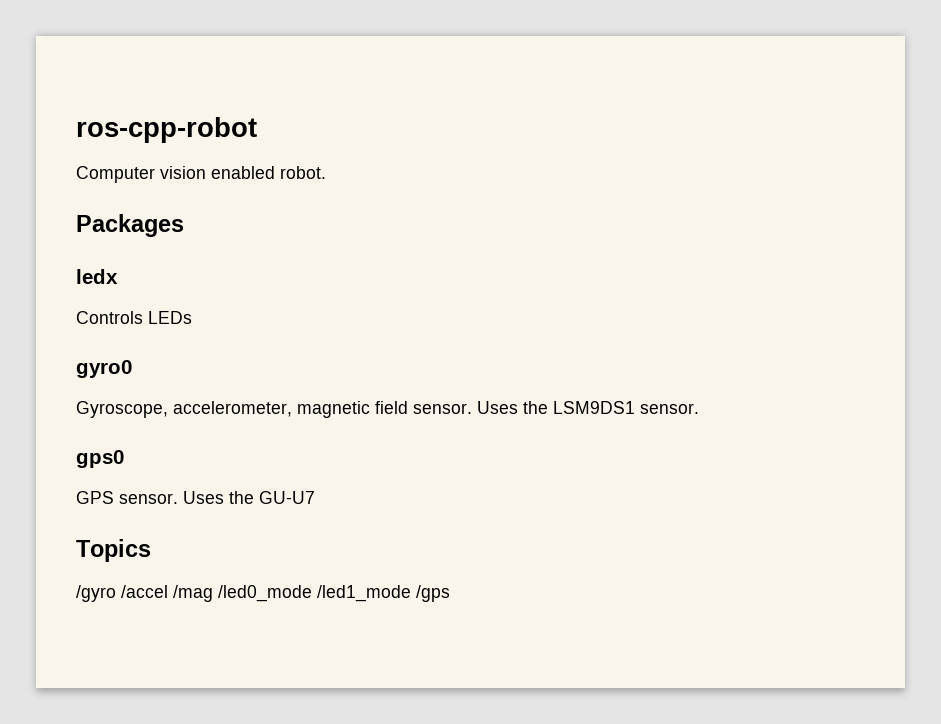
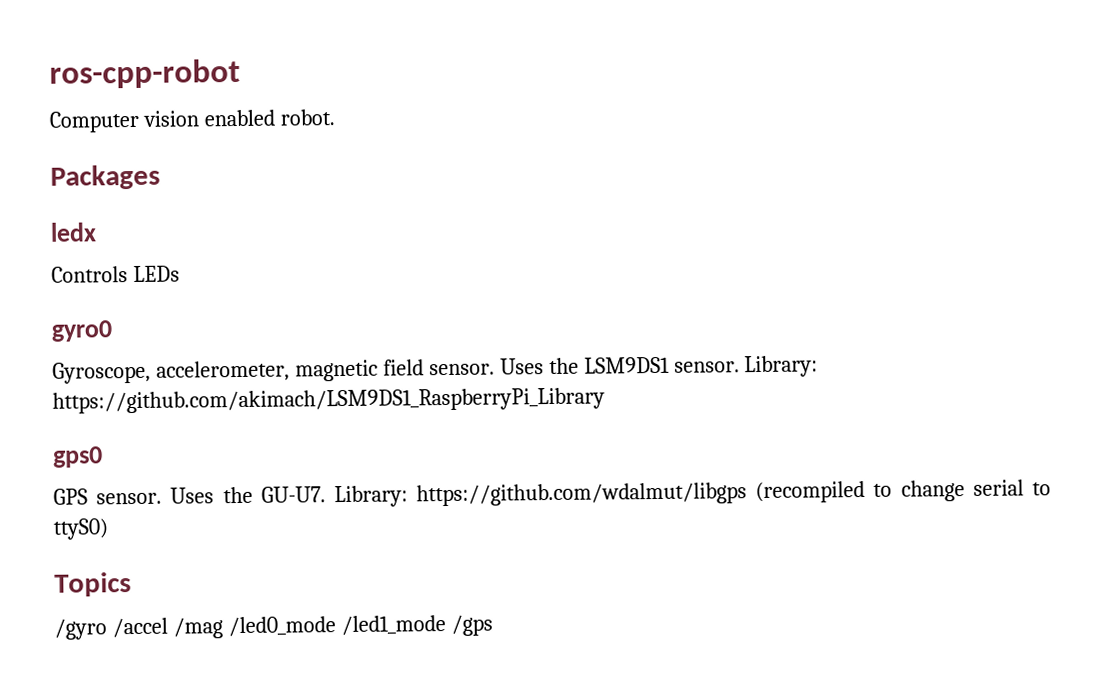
+ Library: https://github.com/akimach/LSM9DS1_RaspberryPi_Library
- Uses the GU-U7
+ Uses the GU-U7. Library: https://github.com/wdalmut/libgps (recompiled to change serial to ttyS0)

